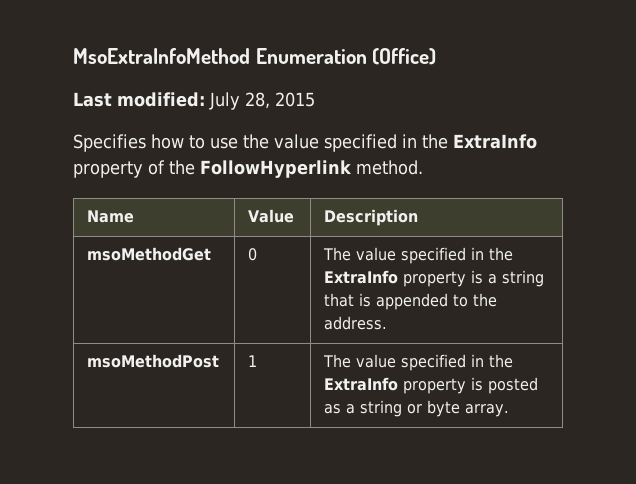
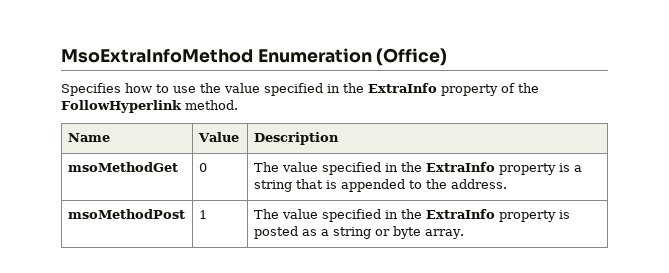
- Last modified: July 28, 2015

